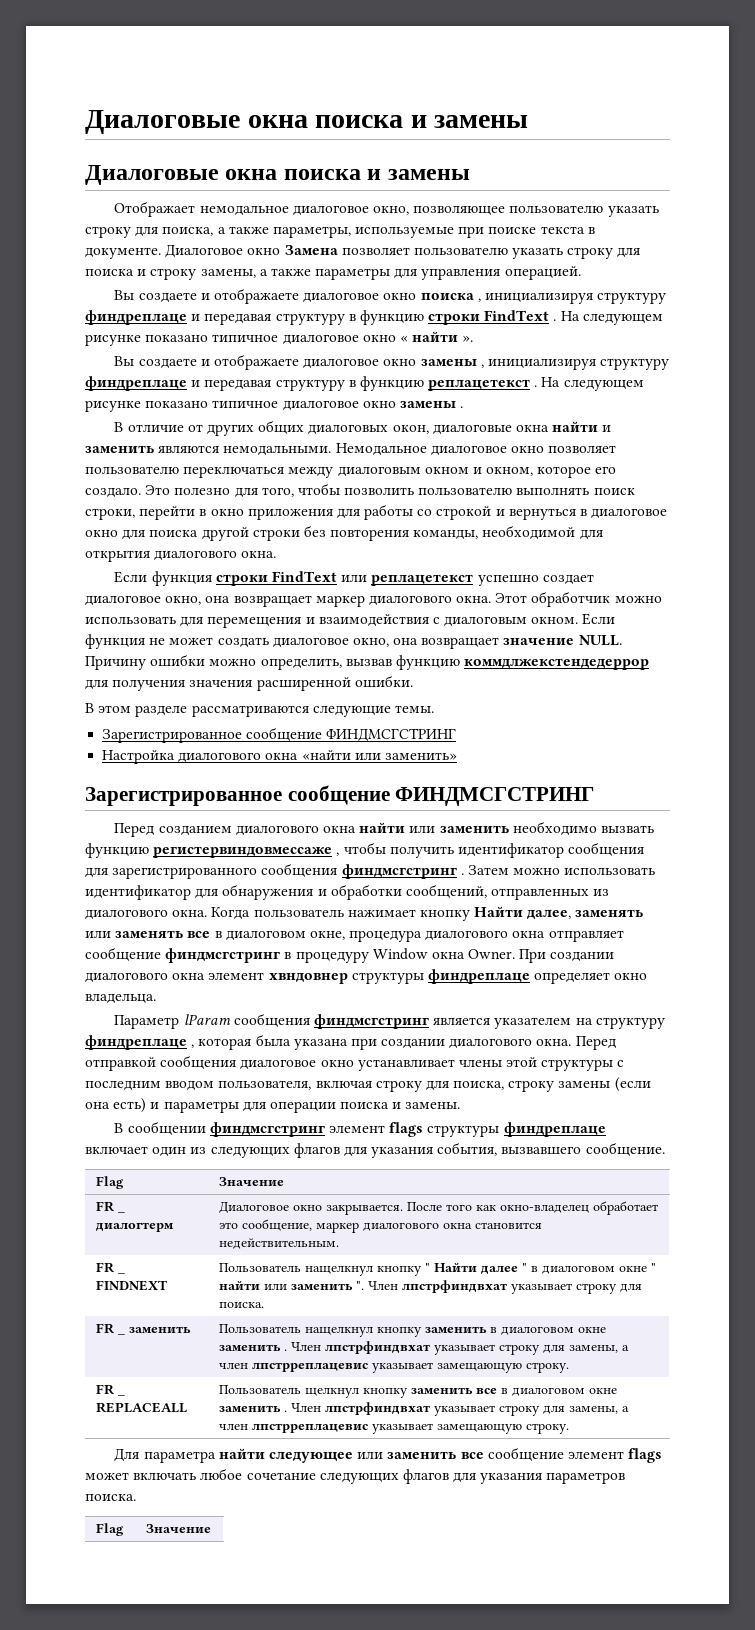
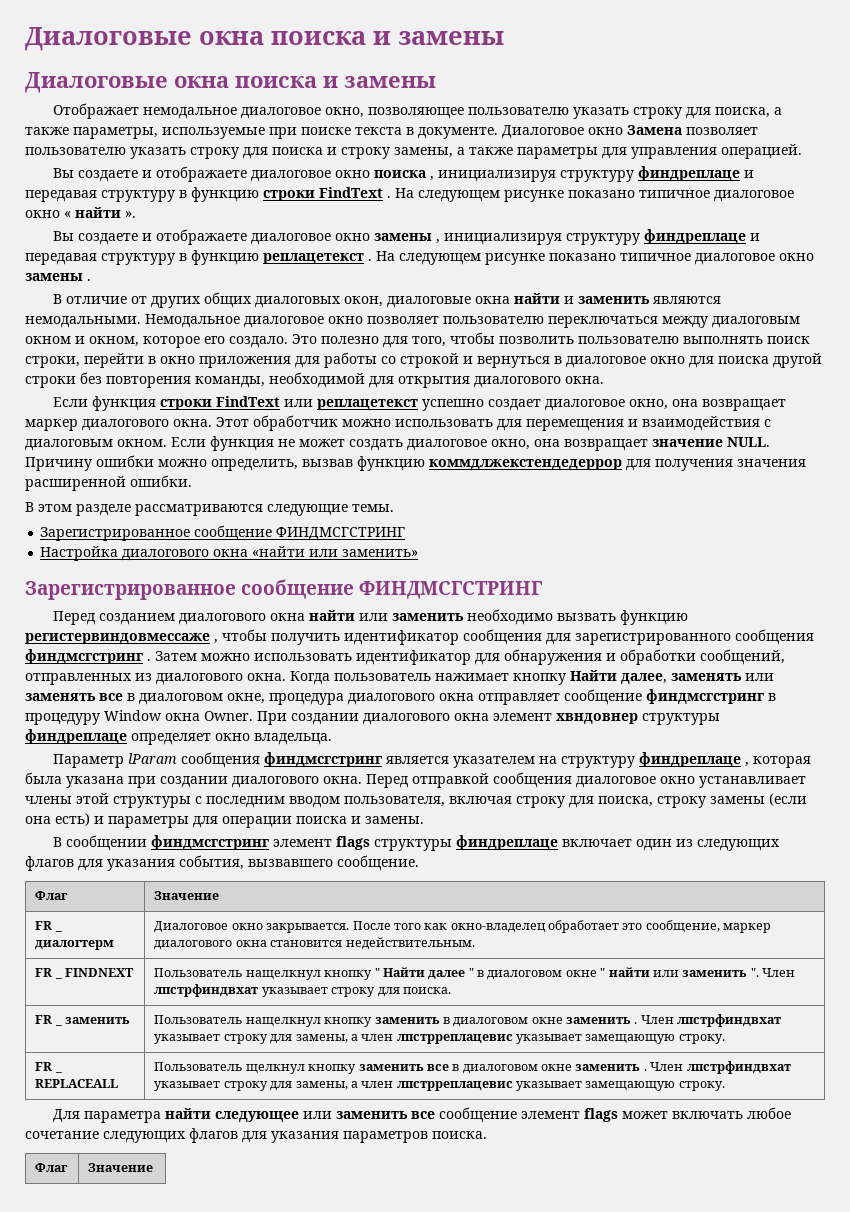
  В сообщении финдмсгстринг элемент flags структуры финдреплаце включает один из следующих флагов для указания события, вызвавшего сообщение.
- Flag | Значение
+ Флаг | Значение
  Для параметра найти следующее или заменить все сообщение элемент flags может включать любое сочетание следующих флагов для указания параметров поиска.
- Flag | Значение
+ Флаг | Значение

